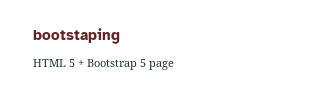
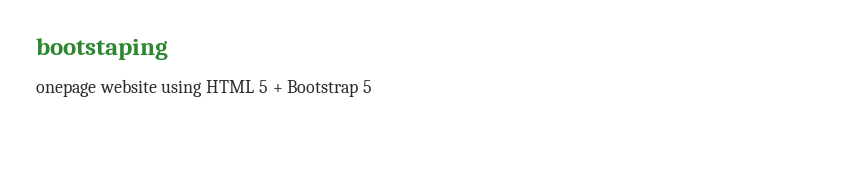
- HTML 5 + Bootstrap 5 page
+ onepage website using HTML 5 + Bootstrap 5

